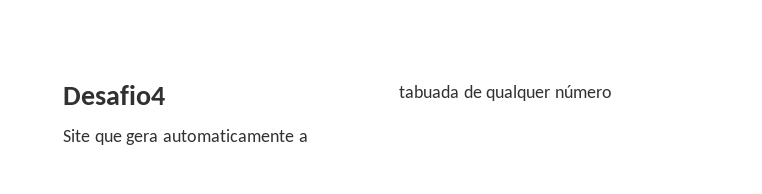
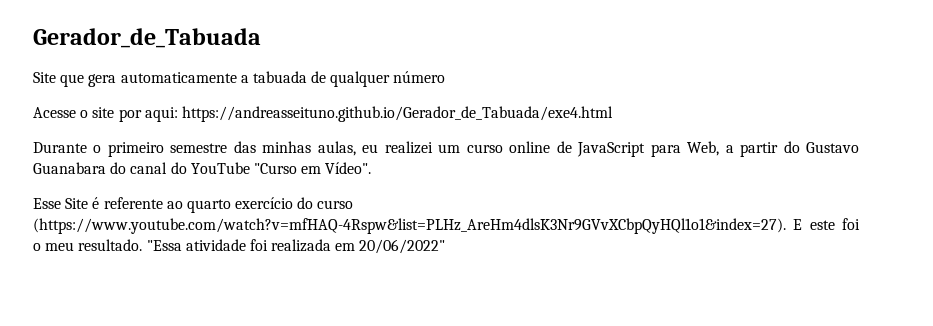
- Desafio4
+ Gerador_de_Tabuada
+ Acesse o site por aqui: https://andreasseituno.github.io/Gerador_de_Tabuada/exe4.html
+ Durante o primeiro semestre das minhas aulas, eu realizei um curso online de JavaScript para Web, a partir do Gustavo Guanabara do canal do YouTube "Curso em Vídeo".
+ Esse Site é referente ao quarto exercício do curso (https://www.youtube.com/watch?v=mfHAQ-4Rspw&list=PLHz_AreHm4dlsK3Nr9GVvXCbpQyHQl1o1&index=27). E este foi o meu resultado. "Essa atividade foi realizada em 20/06/2022"

